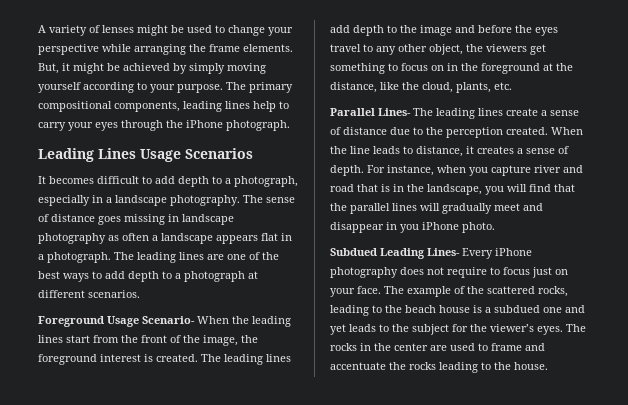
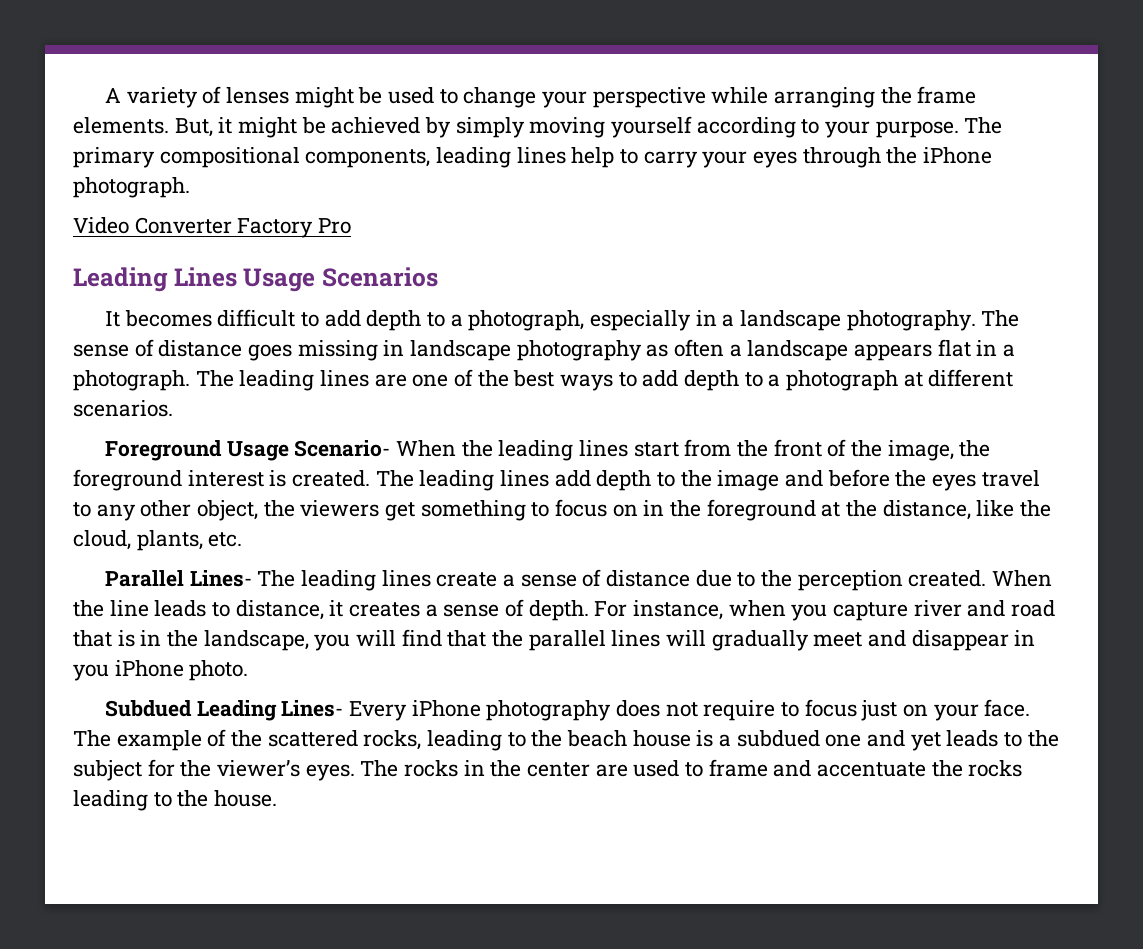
+ Video Converter Factory Pro

